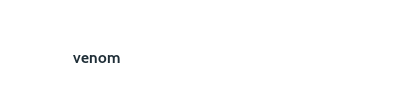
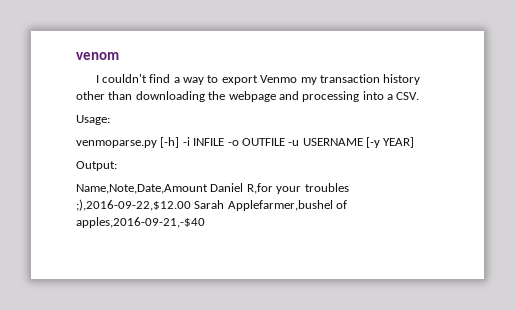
+ I couldn't find a way to export Venmo my transaction history other than downloading the webpage and processing into a CSV.
+ Usage:
+ venmoparse.py [-h] -i INFILE -o OUTFILE -u USERNAME [-y YEAR]
+ Output:
+ Name,Note,Date,Amount Daniel R,for your troubles ;),2016-09-22,$12.00 Sarah Applefarmer,bushel of apples,2016-09-21,-$40

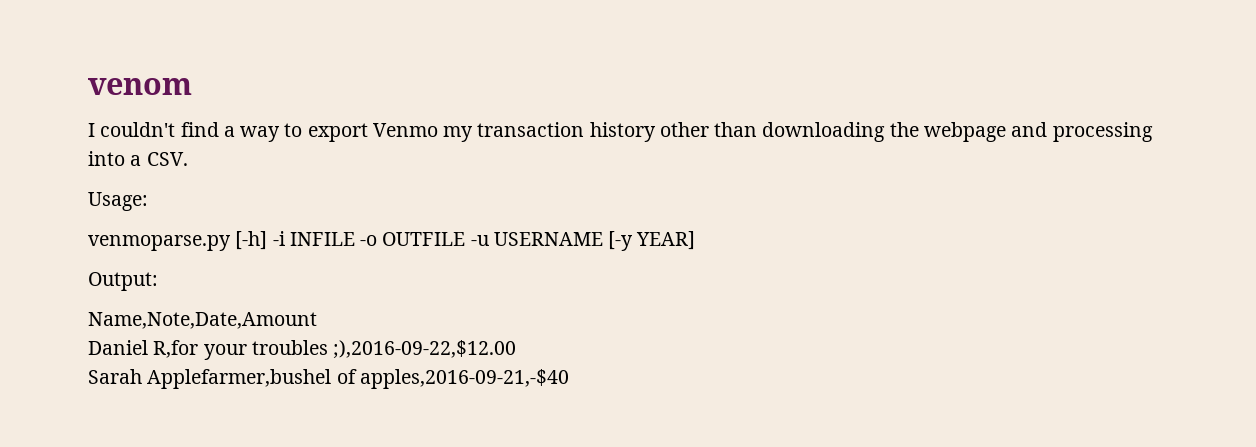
- Name,Note,Date,Amount Daniel R,for your troubles ;),2016-09-22,$12.00 Sarah Applefarmer,bushel of apples,2016-09-21,-$40
+ Name,Note,Date,Amount
+ Daniel R,for your troubles ;),2016-09-22,$12.00
+ Sarah Applefarmer,bushel of apples,2016-09-21,-$40

